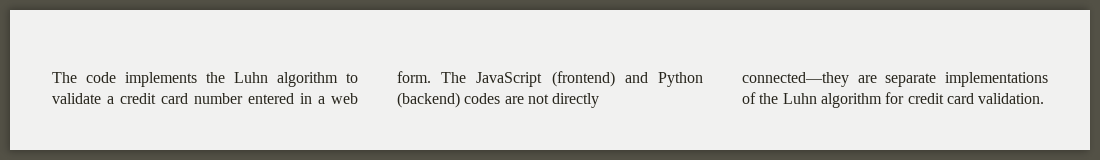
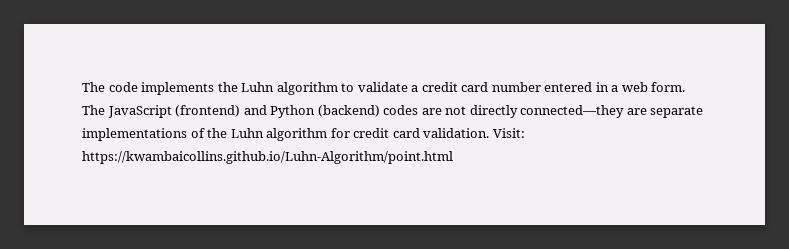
+ Visit: https://kwambaicollins.github.io/Luhn-Algorithm/point.html

